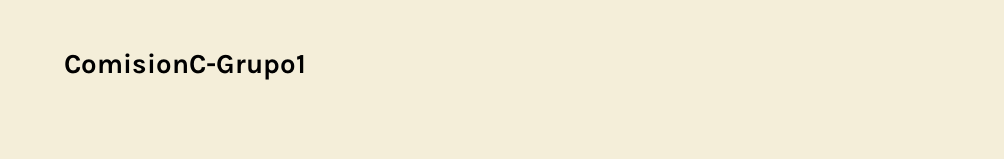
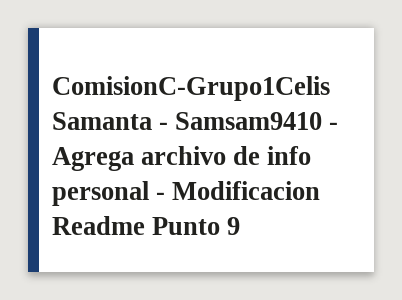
- ComisionC-Grupo1
+ ComisionC-Grupo1Celis Samanta - Samsam9410 - Agrega archivo de info personal - Modificacion Readme Punto 9

